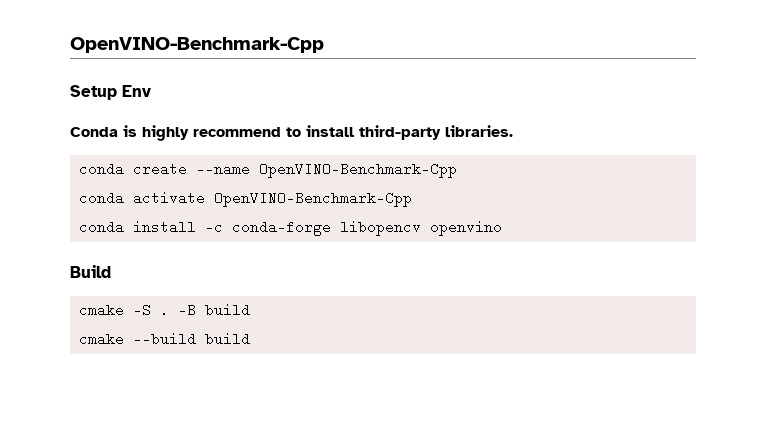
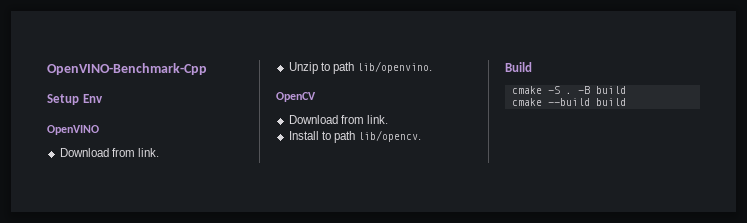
- Conda is highly recommend to install third-party libraries.
- conda create --name OpenVINO-Benchmark-Cpp
- conda activate OpenVINO-Benchmark-Cpp
- conda install -c conda-forge libopencv openvino
+ OpenVINO
+ Download from link.
+ Unzip to path lib/openvino.
+ OpenCV
+ Download from link.
+ Install to path lib/opencv.

